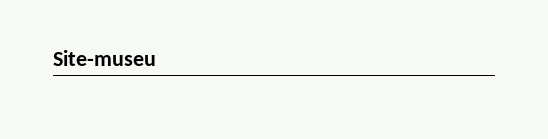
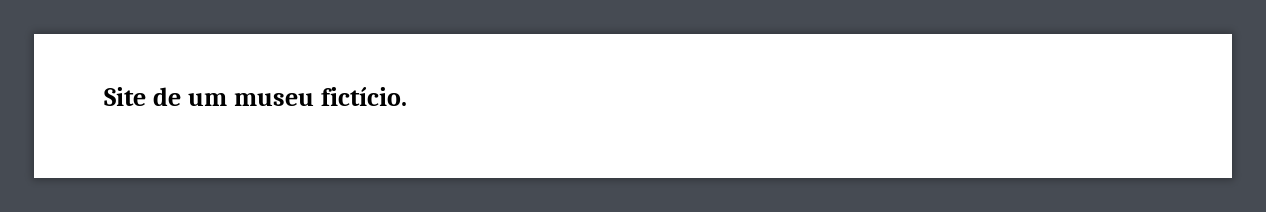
- Site-museu
+ Site de um museu fictício.

